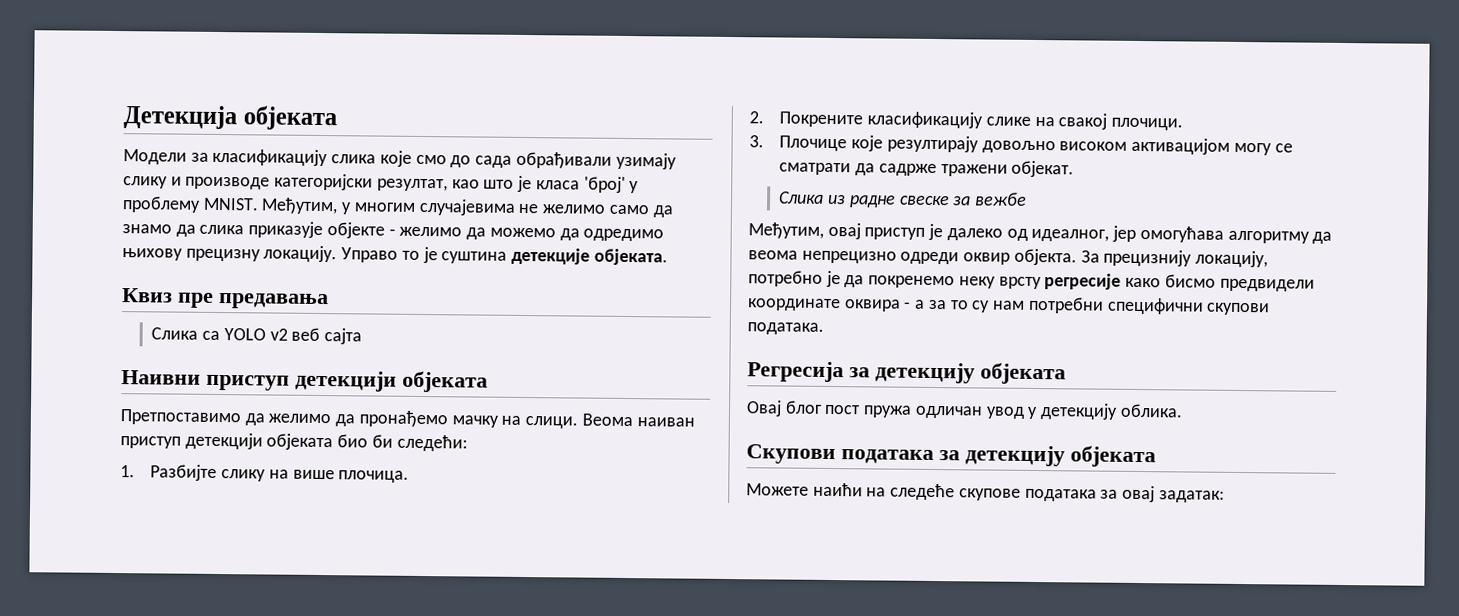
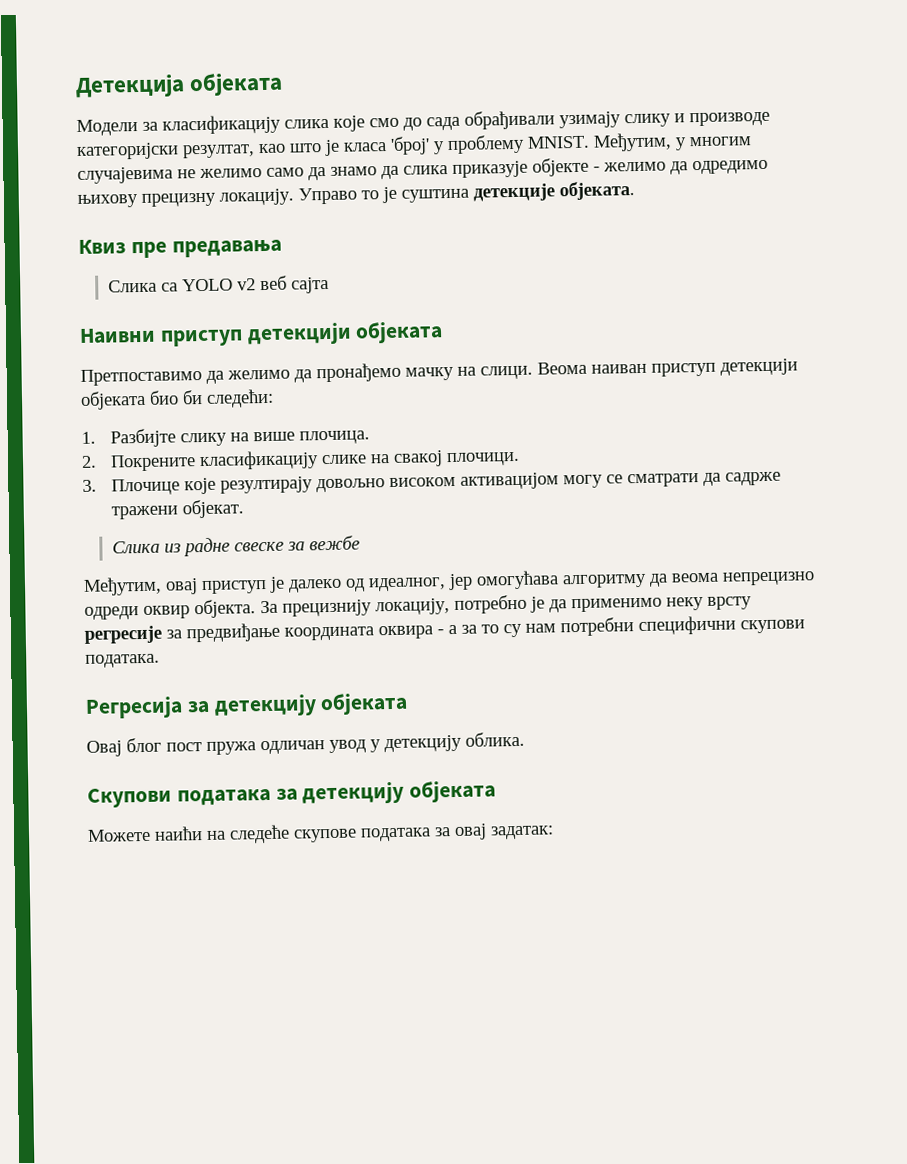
- Међутим, у многим случајевима не желимо само да знамо да слика приказује објекте - желимо да можемо да одредимо њихову прецизну локацију.
+ Међутим, у многим случајевима не желимо само да знамо да слика приказује објекте - желимо да одредимо њихову прецизну локацију.
- За прецизнију локацију, потребно је да покренемо неку врсту регресије како бисмо предвидели координате оквира - а за то су нам потребни специфични скупови података.
+ За прецизнију локацију, потребно је да применимо неку врсту регресије за предвиђање координата оквира - а за то су нам потребни специфични скупови података.

